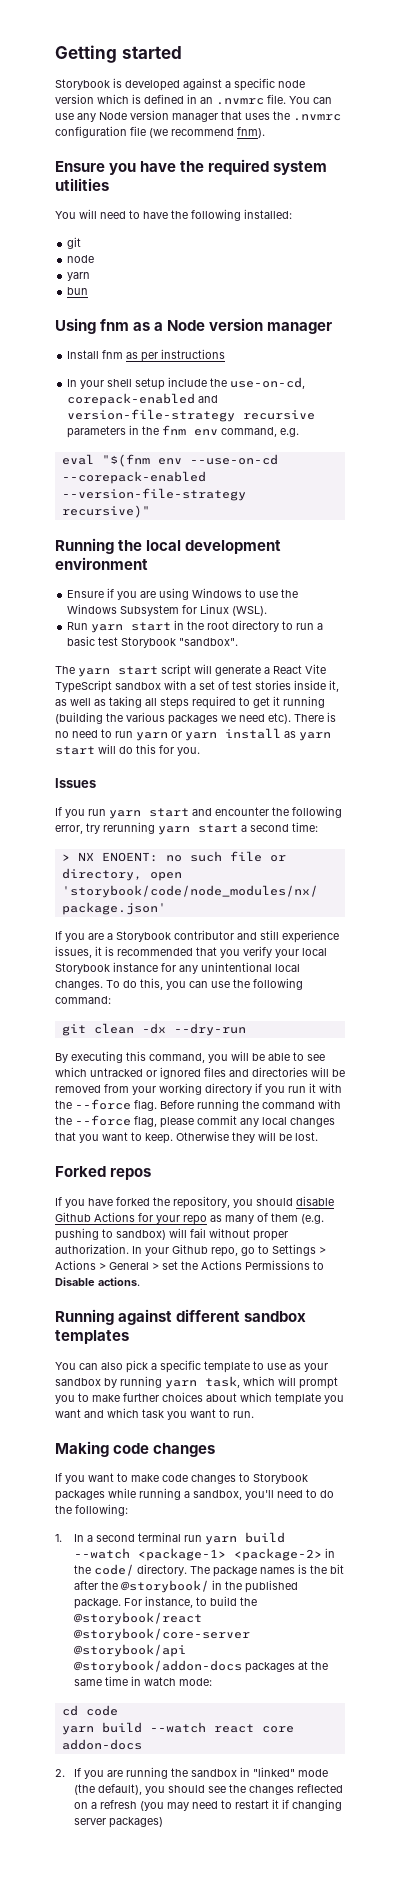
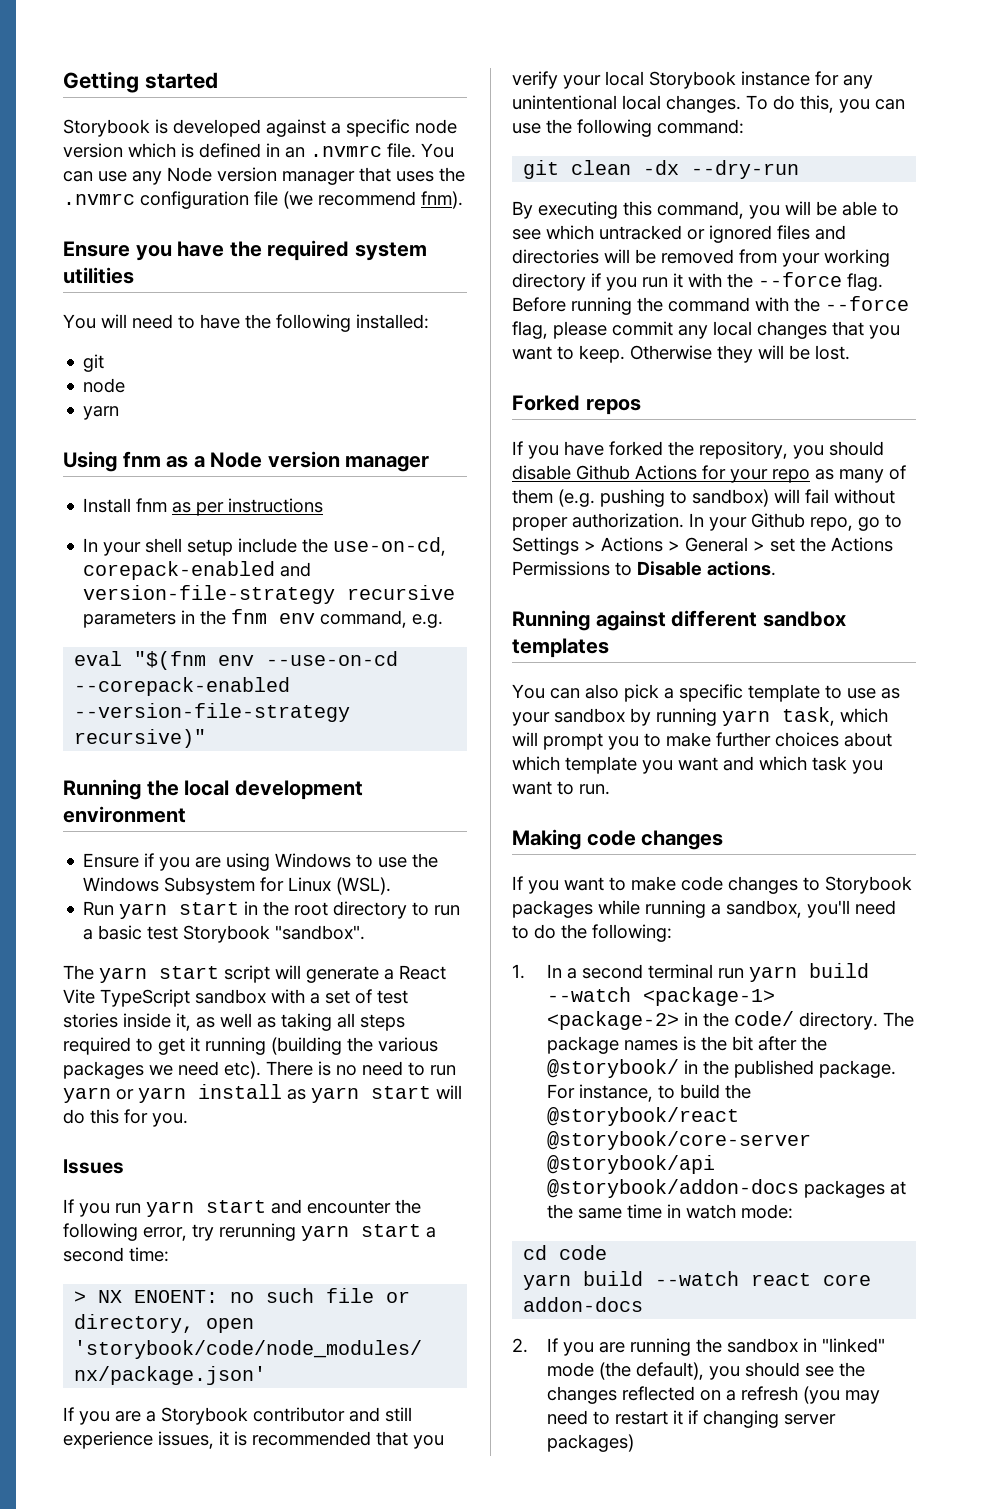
- bun

